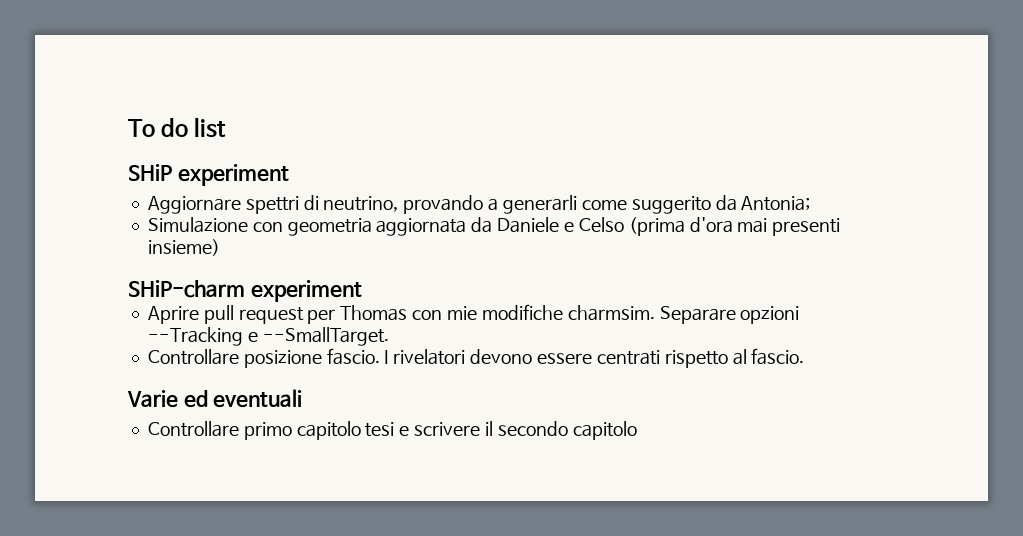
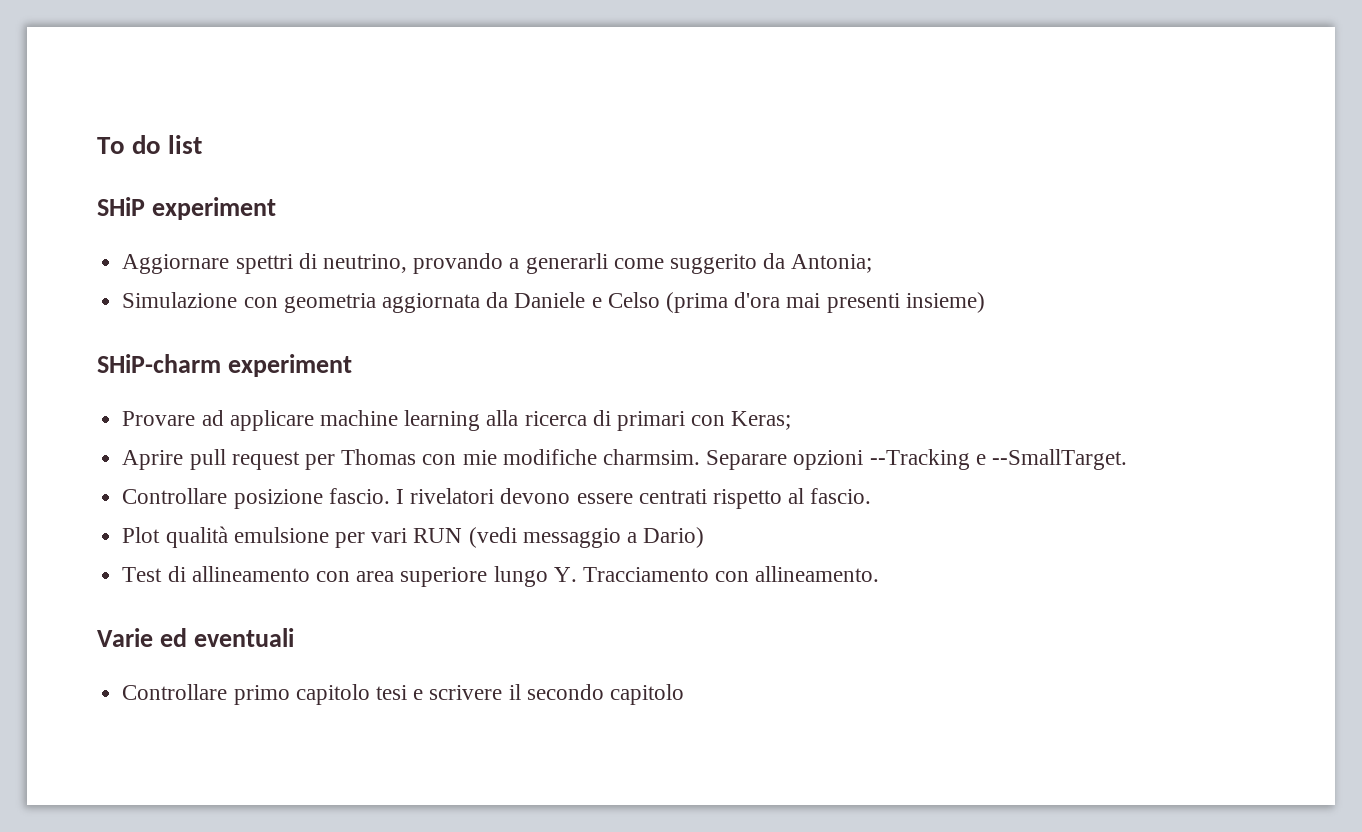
+ Provare ad applicare machine learning alla ricerca di primari con Keras;
+ Plot qualità emulsione per vari RUN (vedi messaggio a Dario)
+ Test di allineamento con area superiore lungo Y. Tracciamento con allineamento.

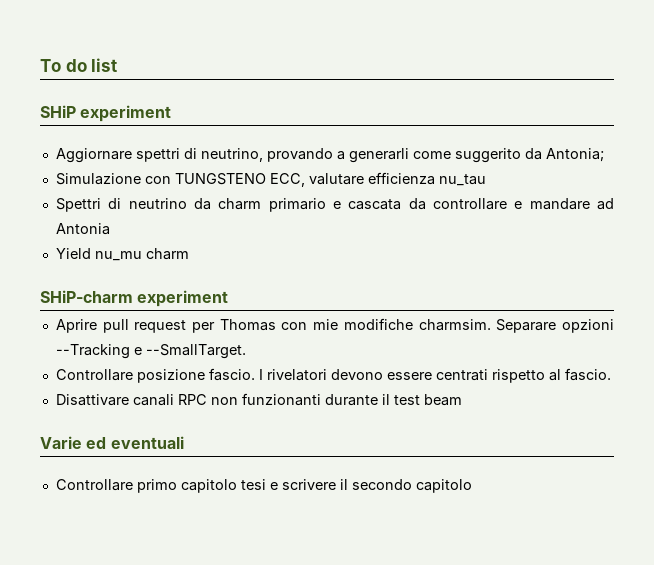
- Simulazione con geometria aggiornata da Daniele e Celso (prima d'ora mai presenti insieme)
+ Simulazione con TUNGSTENO ECC, valutare efficienza nu_tau
+ Spettri di neutrino da charm primario e cascata da controllare e mandare ad Antonia
+ Yield nu_mu charm
  SHiP-charm experiment
- Provare ad applicare machine learning alla ricerca di primari con Keras;
- Plot qualità emulsione per vari RUN (vedi messaggio a Dario)
- Test di allineamento con area superiore lungo Y. Tracciamento con allineamento.
+ Disattivare canali RPC non funzionanti durante il test beam

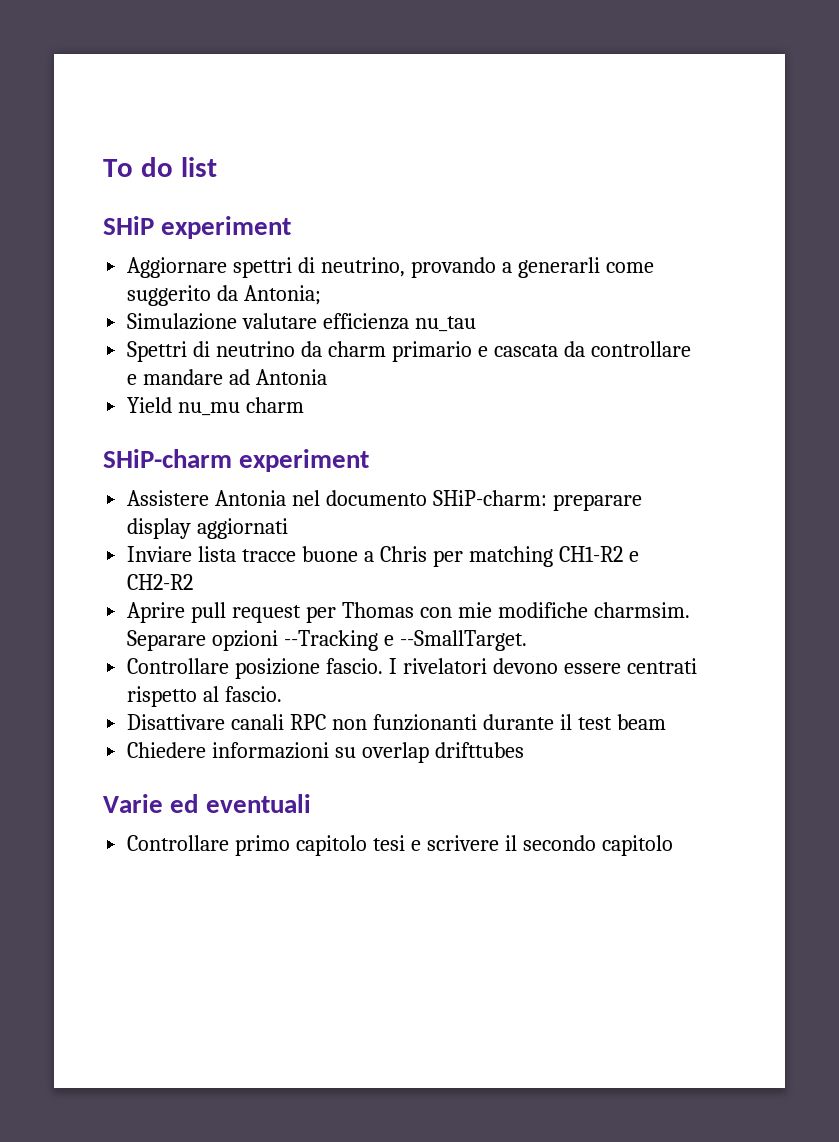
- Simulazione con TUNGSTENO ECC, valutare efficienza nu_tau
+ Simulazione valutare efficienza nu_tau
+ Assistere Antonia nel documento SHiP-charm: preparare display aggiornati
+ Inviare lista tracce buone a Chris per matching CH1-R2 e CH2-R2
+ Chiedere informazioni su overlap drifttubes

